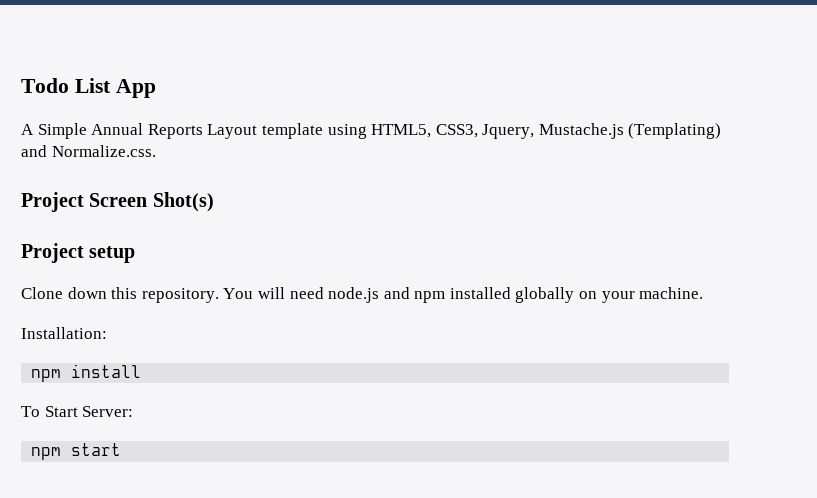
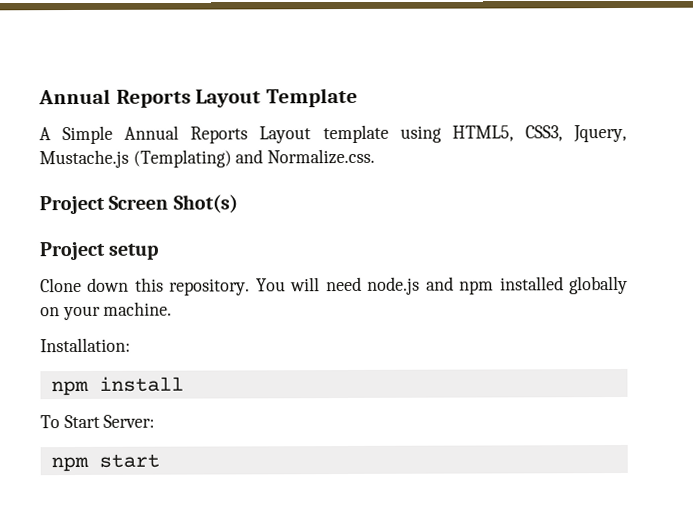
- Todo List App
+ Annual Reports Layout Template

